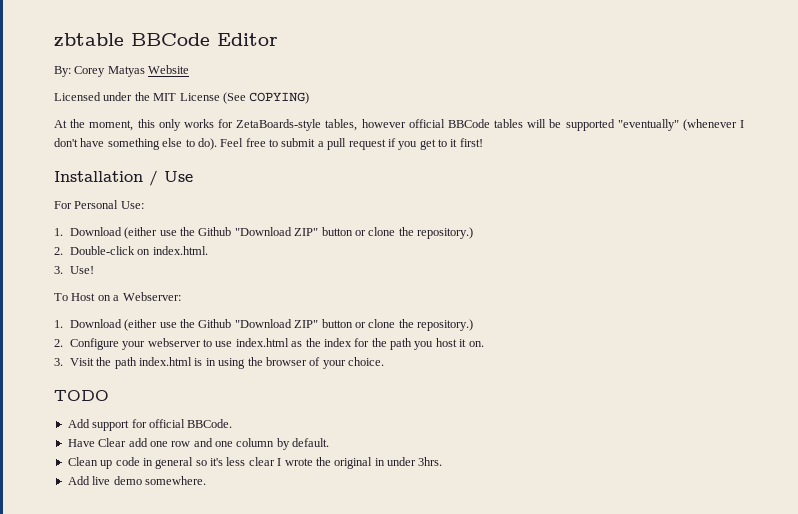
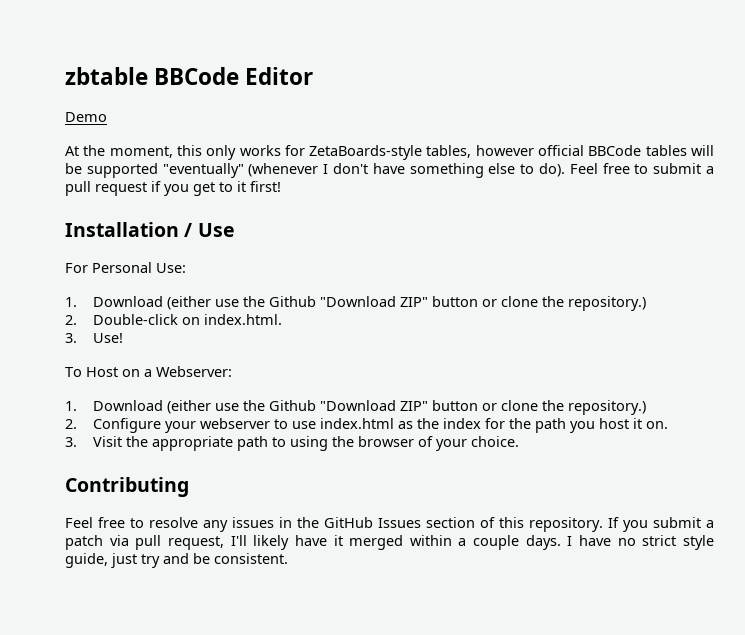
- By: Corey Matyas Website
- Licensed under the MIT License (See COPYING)
+ Demo
- 3. Visit the path index.html is in using the browser of your choice.
+ 3. Visit the appropriate path to using the browser of your choice.
- TODO
- Add support for official BBCode.
- Have Clear add one row and one column by default.
- Clean up code in general so it's less clear I wrote the original in under 3hrs.
- Add live demo somewhere.
+ Contributing
+ Feel free to resolve any issues in the GitHub Issues section of this repository. If you submit a patch via pull request, I'll likely have it merged within a couple days. I have no strict style guide, just try and be consistent.

